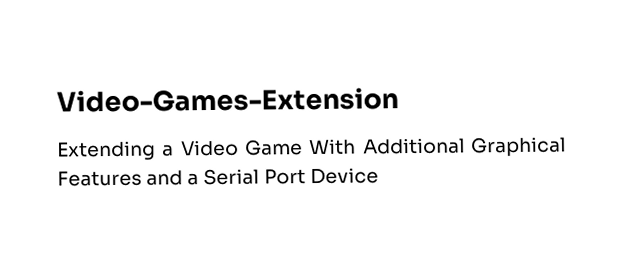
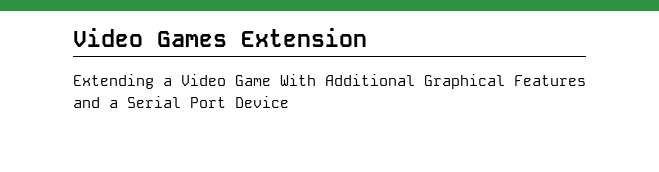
- Video-Games-Extension
+ Video Games Extension

